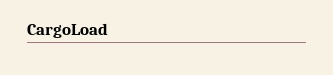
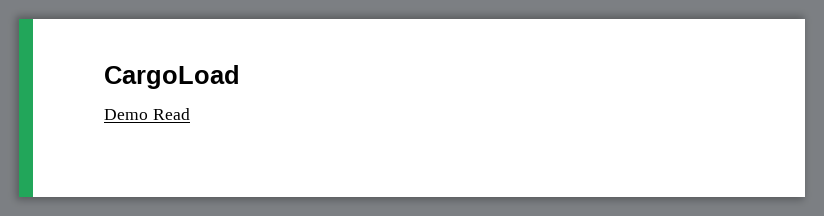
+ Demo Read

